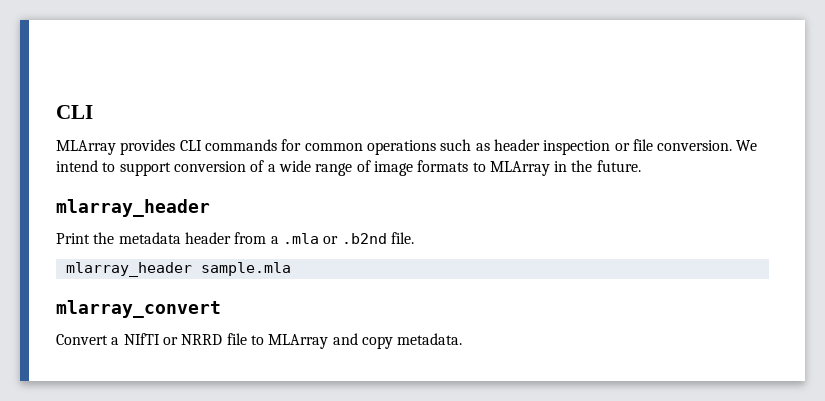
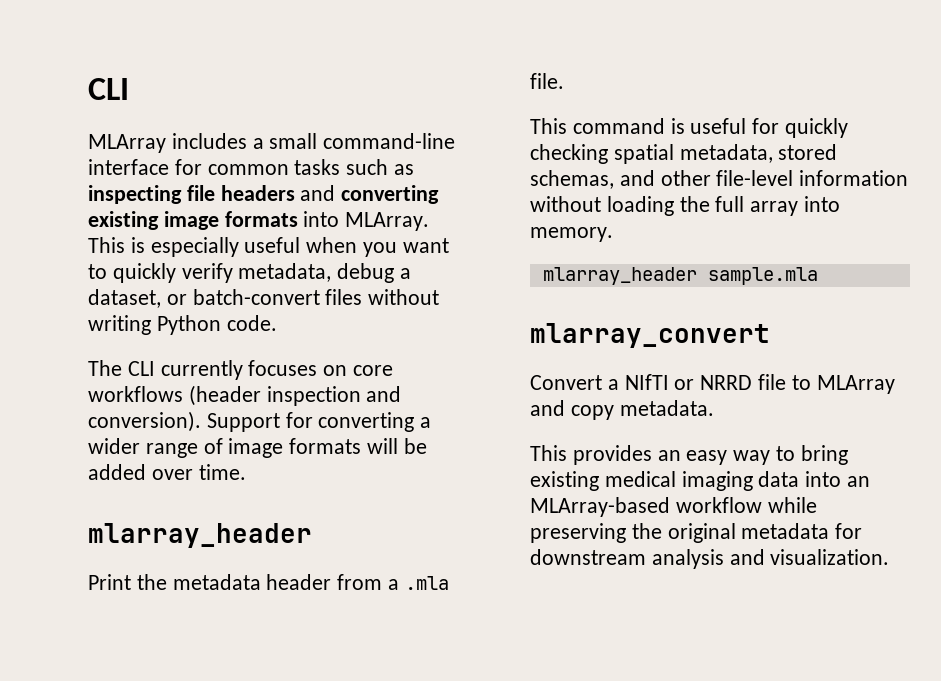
- MLArray provides CLI commands for common operations such as header inspection or file conversion. We intend to support conversion of a wide range of image formats to MLArray in the future.
+ MLArray includes a small command-line interface for common tasks such as inspecting file headers and converting existing image formats into MLArray. This is especially useful when you want to quickly verify metadata, debug a dataset, or batch-convert files without writing Python code.
+ The CLI currently focuses on core workflows (header inspection and conversion). Support for converting a wider range of image formats will be added over time.
- Print the metadata header from a .mla or .b2nd file.
+ Print the metadata header from a .mla file.
+ This command is useful for quickly checking spatial metadata, stored schemas, and other file-level information without loading the full array into memory.
+ This provides an easy way to bring existing medical imaging data into an MLArray-based workflow while preserving the original metadata for downstream analysis and visualization.

